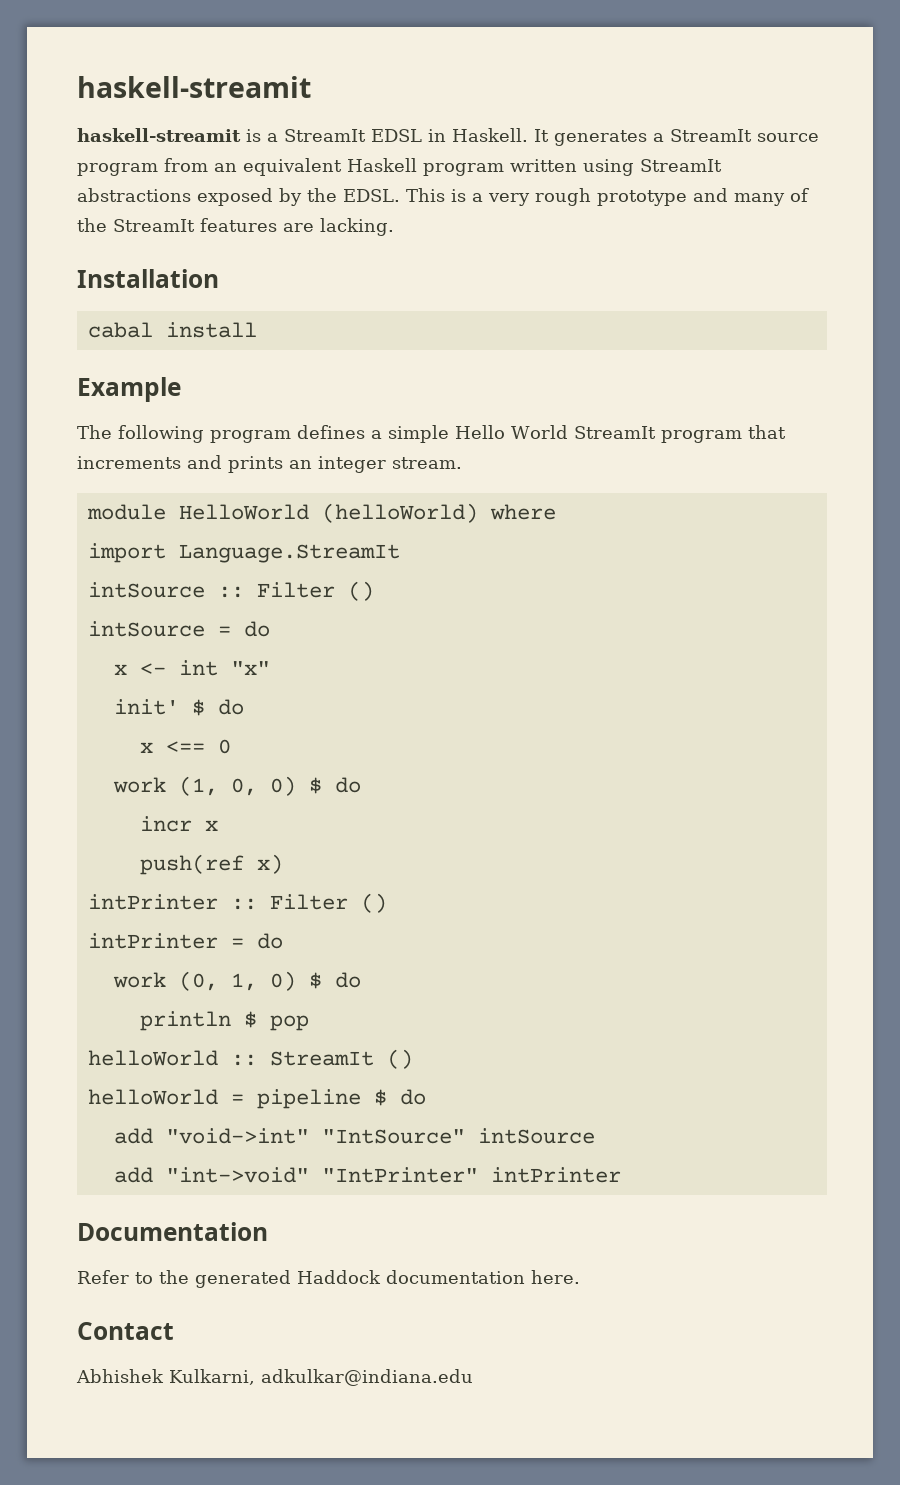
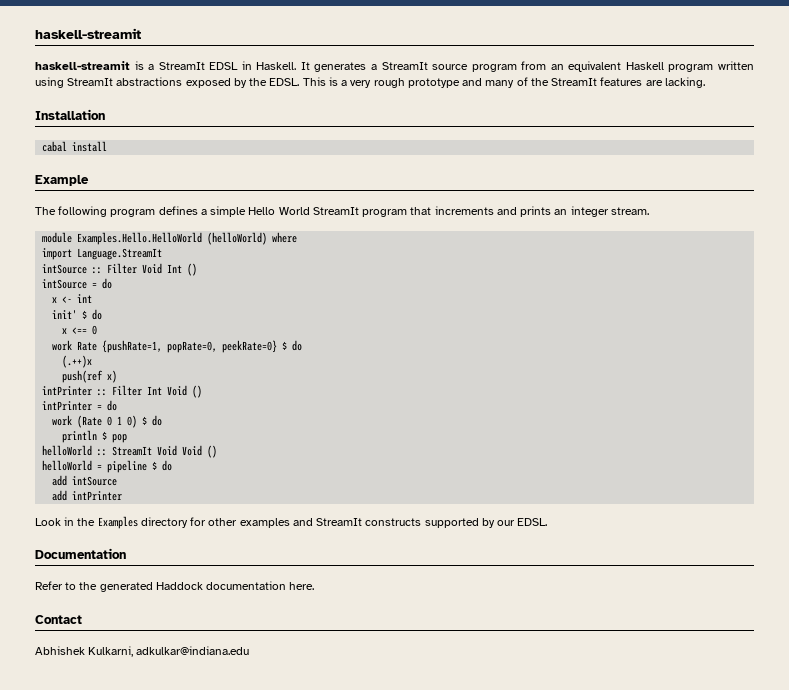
- module HelloWorld (helloWorld) where
+ module Examples.Hello.HelloWorld (helloWorld) where
- intSource :: Filter ()
+ intSource :: Filter Void Int ()
- x <- int "x"
+ x <- int
- work (1, 0, 0) $ do
- incr x
+ work Rate {pushRate=1, popRate=0, peekRate=0} $ do
+ (.++)x
- intPrinter :: Filter ()
+ intPrinter :: Filter Int Void ()
- work (0, 1, 0) $ do
+ work (Rate 0 1 0) $ do
- helloWorld :: StreamIt ()
+ helloWorld :: StreamIt Void Void ()
- add "void->int" "IntSource" intSource
+ add intSource
- add "int->void" "IntPrinter" intPrinter
+ add intPrinter
+ Look in the Examples directory for other examples and StreamIt constructs supported by our EDSL.

